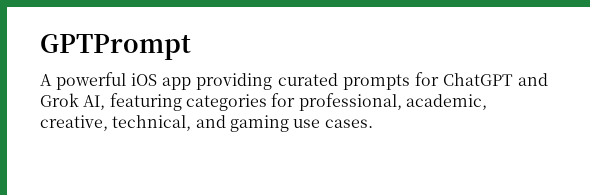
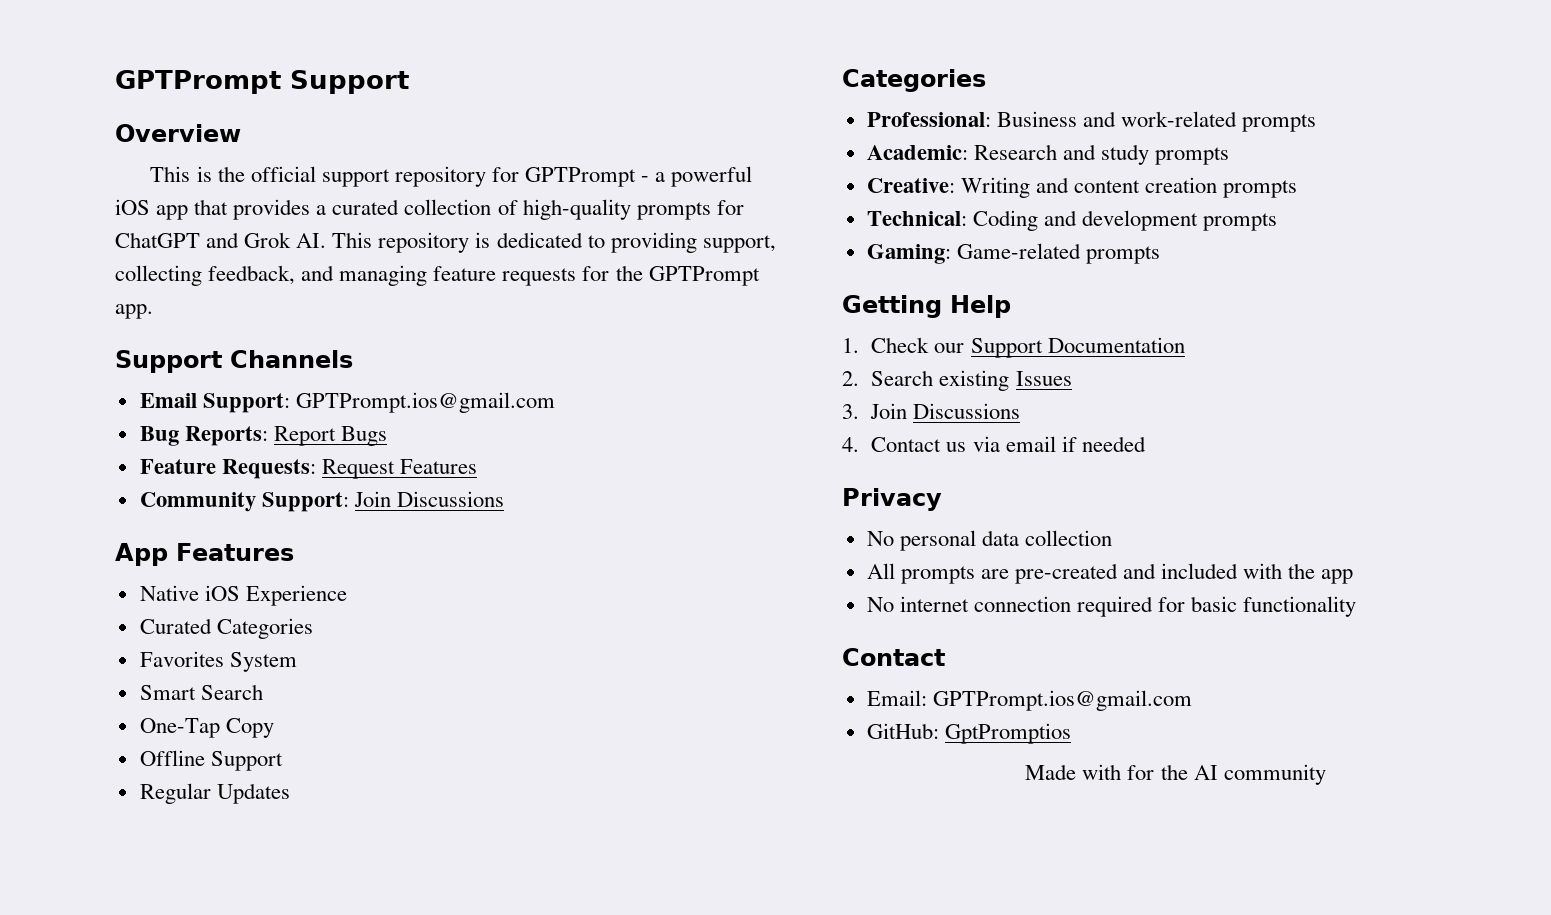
- GPTPrompt
- A powerful iOS app providing curated prompts for ChatGPT and Grok AI, featuring categories for professional, academic, creative, technical, and gaming use cases.
+ GPTPrompt Support
+ Overview
+ This is the official support repository for GPTPrompt - a powerful iOS app that provides a curated collection of high-quality prompts for ChatGPT and Grok AI. This repository is dedicated to providing support, collecting feedback, and managing feature requests for the GPTPrompt app.
+ Support Channels
+ Email Support: GPTPrompt.ios@gmail.com
+ Bug Reports: Report Bugs
+ Feature Requests: Request Features
+ Community Support: Join Discussions
+ App Features
+ Native iOS Experience
+ Curated Categories
+ Favorites System
+ Smart Search
+ One-Tap Copy
+ Offline Support
+ Regular Updates
+ Categories
+ Professional: Business and work-related prompts
+ Academic: Research and study prompts
+ Creative: Writing and content creation prompts
+ Technical: Coding and development prompts
+ Gaming: Game-related prompts
+ Getting Help
+ 1. Check our Support Documentation
+ 2. Search existing Issues
+ 3. Join Discussions
+ 4. Contact us via email if needed
+ Privacy
+ No personal data collection
+ All prompts are pre-created and included with the app
+ No internet connection required for basic functionality
+ Contact
+ Email: GPTPrompt.ios@gmail.com
+ GitHub: GptPromptios
+ Made with for the AI community

